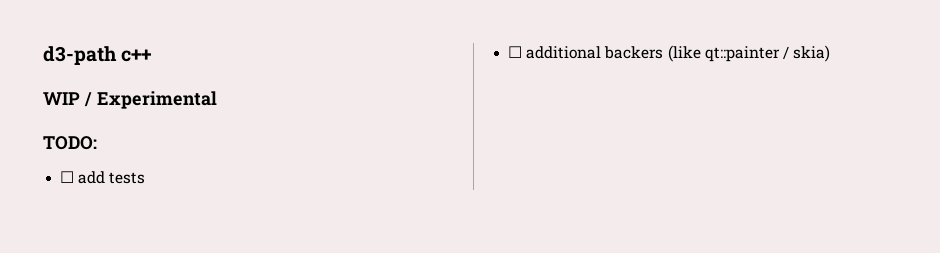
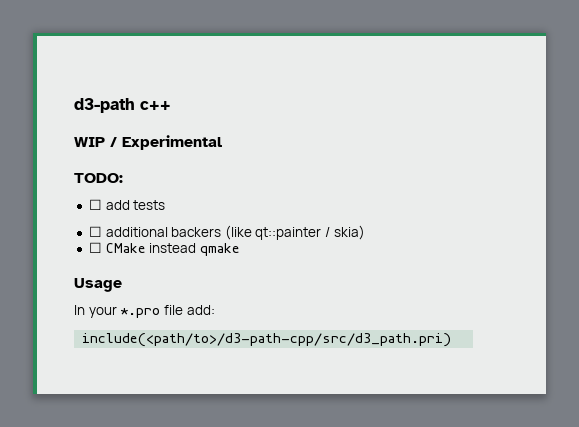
+ ☐ CMake instead qmake
+ Usage
+ In your *.pro file add:
+ include(<path/to>/d3-path-cpp/src/d3_path.pri)

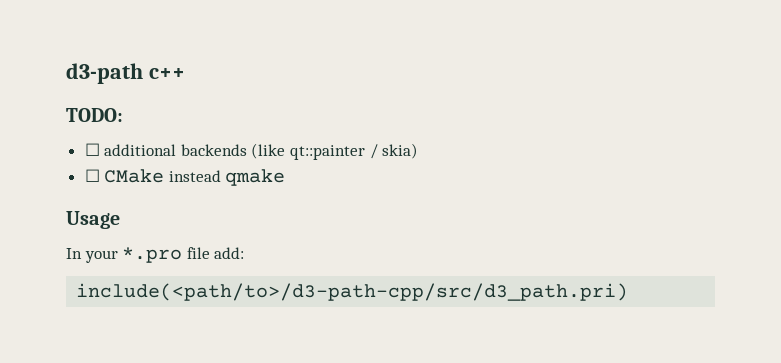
- WIP / Experimental
  TODO:
- ☐ add tests
- ☐ additional backers (like qt::painter / skia)
+ ☐ additional backends (like qt::painter / skia)

